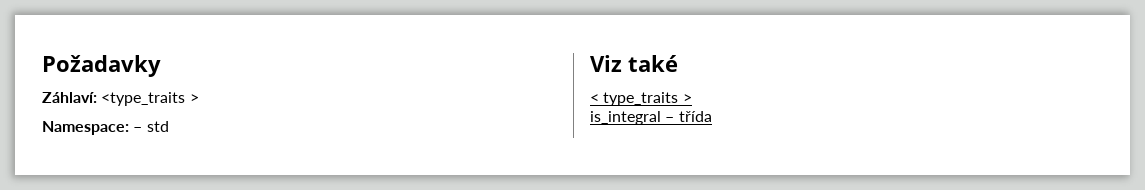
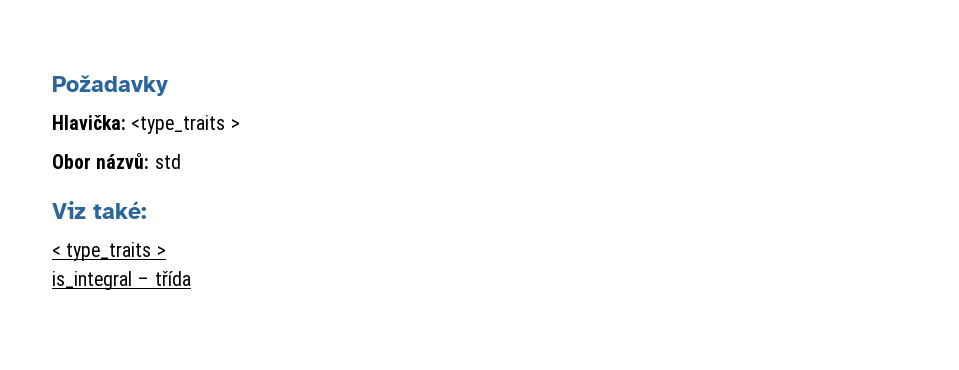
- Záhlaví: <type_traits >
+ Hlavička: <type_traits >
- Namespace: – std
+ Obor názvů: std
- Viz také
+ Viz také:

